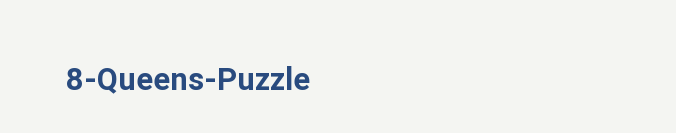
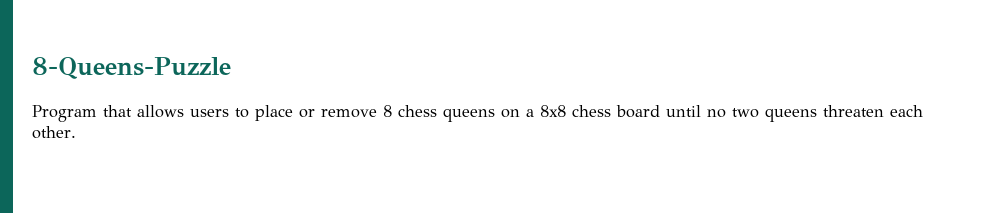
+ Program that allows users to place or remove 8 chess queens on a 8x8 chess board until no two queens threaten each other.

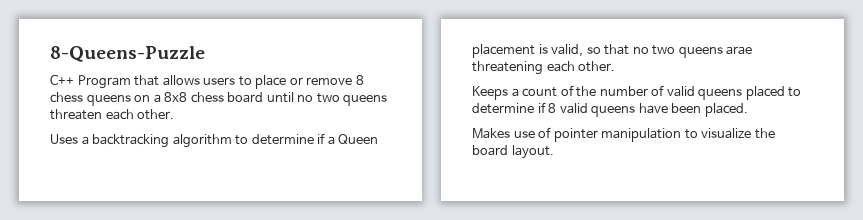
- Program that allows users to place or remove 8 chess queens on a 8x8 chess board until no two queens threaten each other.
+ C++ Program that allows users to place or remove 8 chess queens on a 8x8 chess board until no two queens threaten each other.
+ Uses a backtracking algorithm to determine if a Queen placement is valid, so that no two queens arae threatening each other.
+ Keeps a count of the number of valid queens placed to determine if 8 valid queens have been placed.
+ Makes use of pointer manipulation to visualize the board layout.

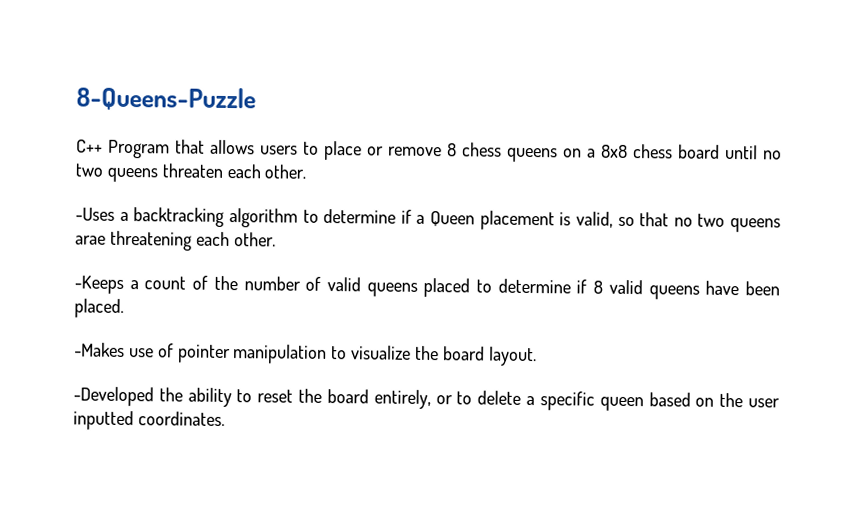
- Uses a backtracking algorithm to determine if a Queen placement is valid, so that no two queens arae threatening each other.
+ -Uses a backtracking algorithm to determine if a Queen placement is valid, so that no two queens arae threatening each other.
- Keeps a count of the number of valid queens placed to determine if 8 valid queens have been placed.
+ -Keeps a count of the number of valid queens placed to determine if 8 valid queens have been placed.
- Makes use of pointer manipulation to visualize the board layout.
+ -Makes use of pointer manipulation to visualize the board layout.
+ -Developed the ability to reset the board entirely, or to delete a specific queen based on the user inputted coordinates.

